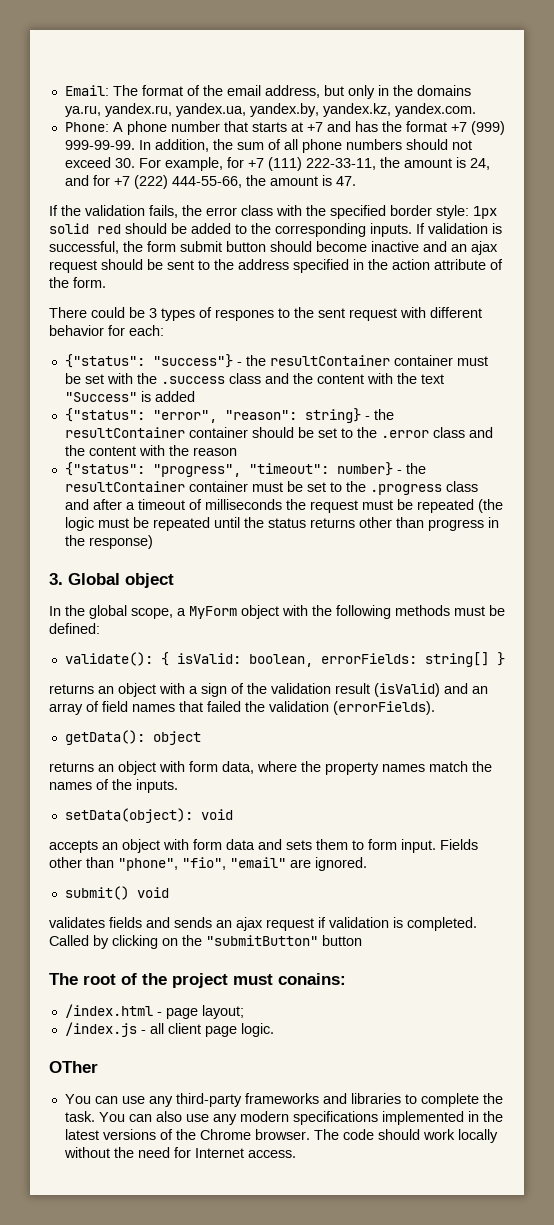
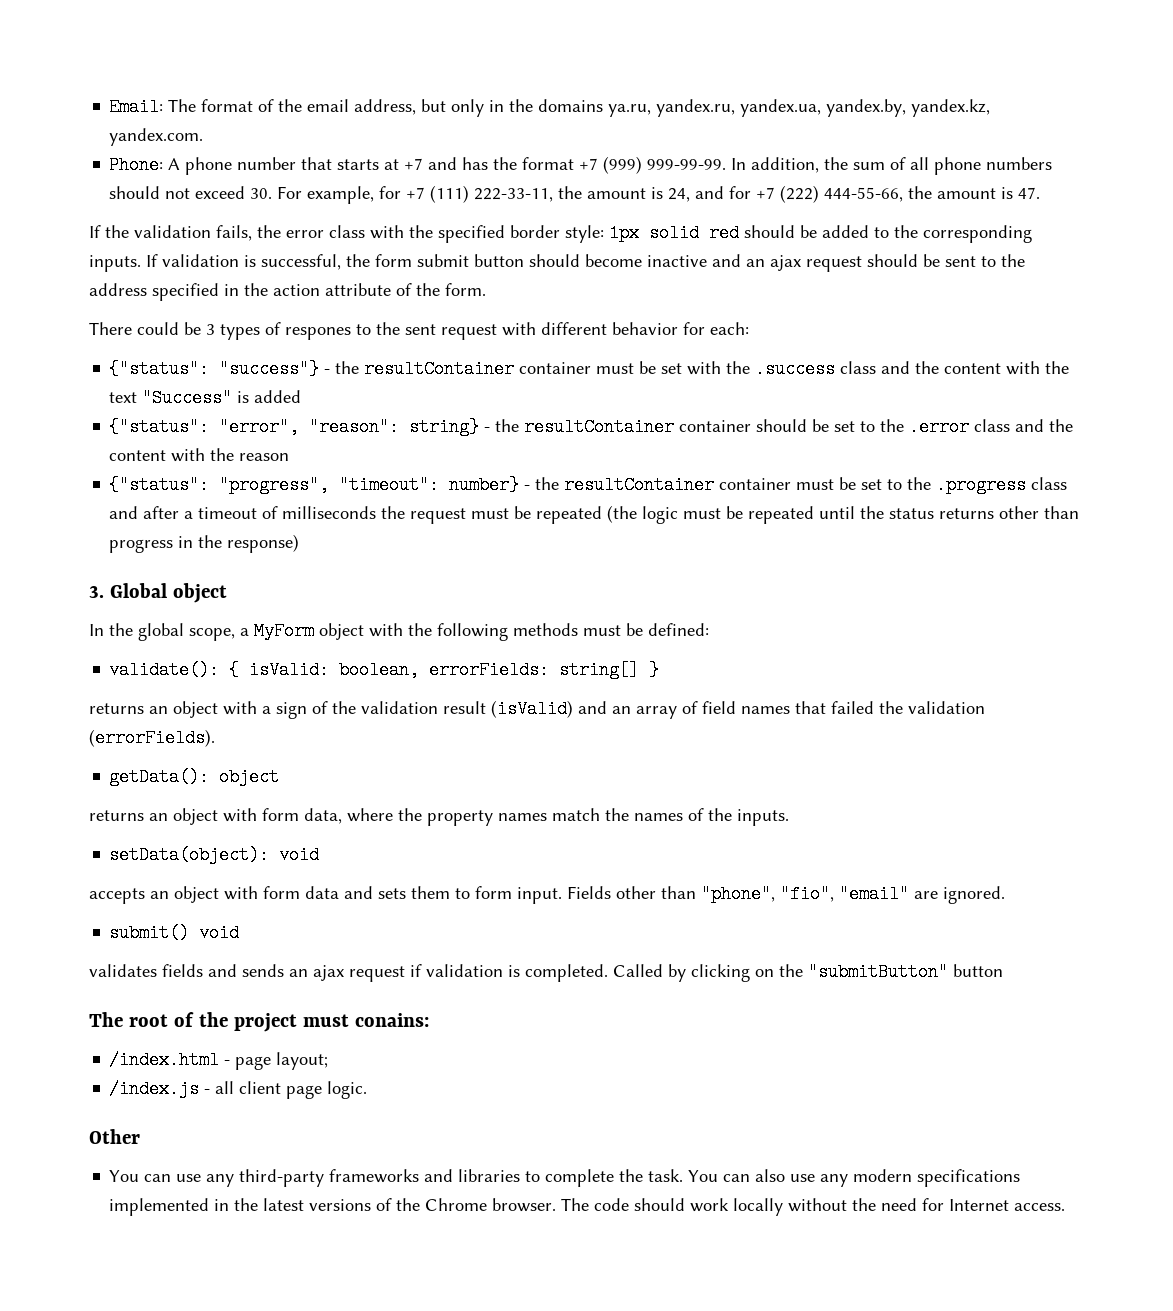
- OTher
+ Other

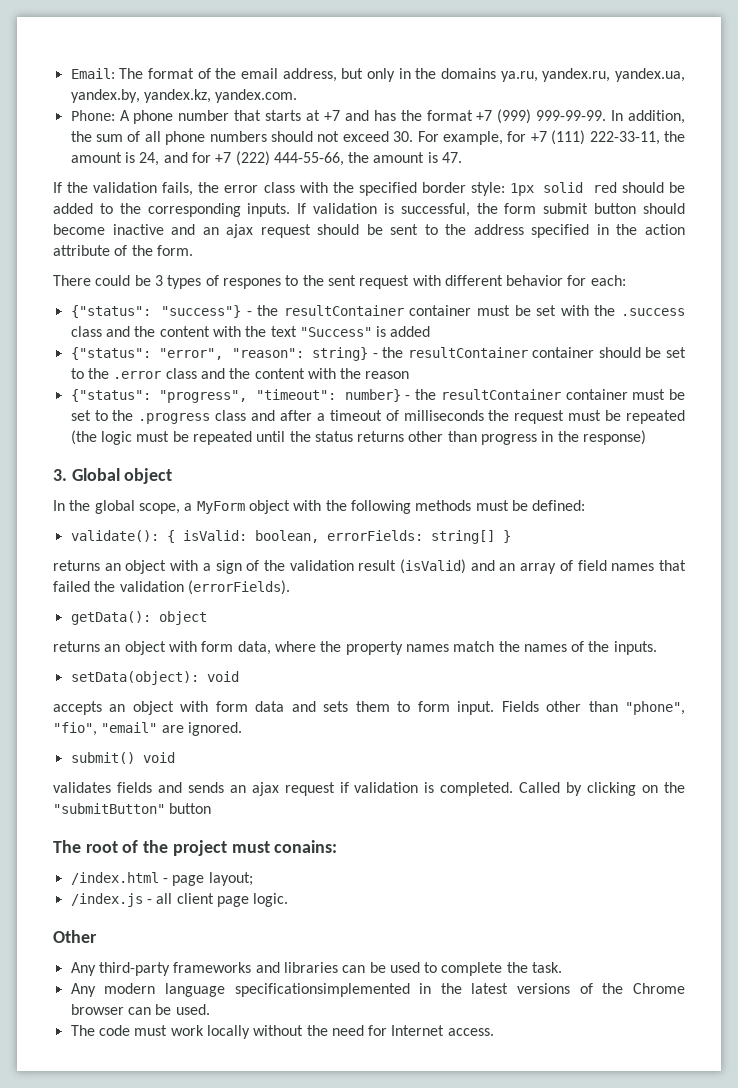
- You can use any third-party frameworks and libraries to complete the task. You can also use any modern specifications implemented in the latest versions of the Chrome browser. The code should work locally without the need for Internet access.
+ Any third-party frameworks and libraries can be used to complete the task.
+ Any modern language specificationsimplemented in the latest versions of the Chrome browser can be used.
+ The code must work locally without the need for Internet access.

